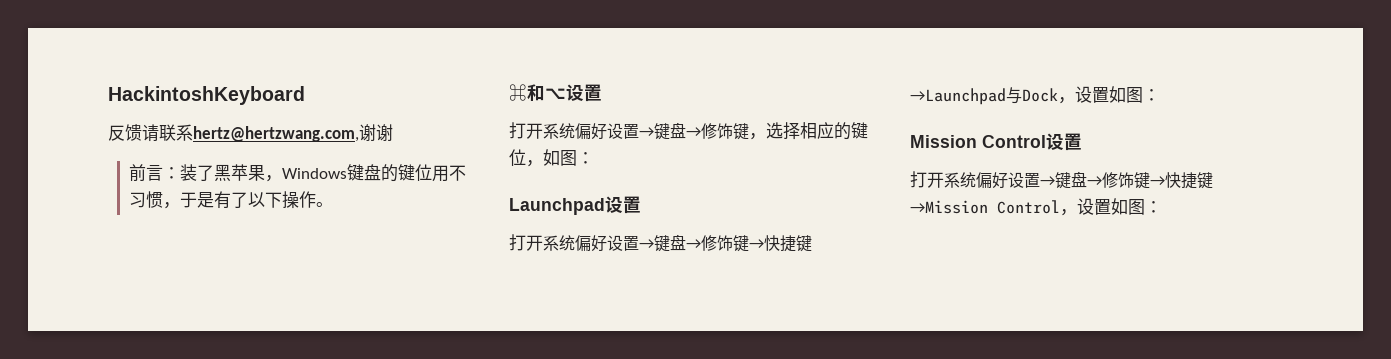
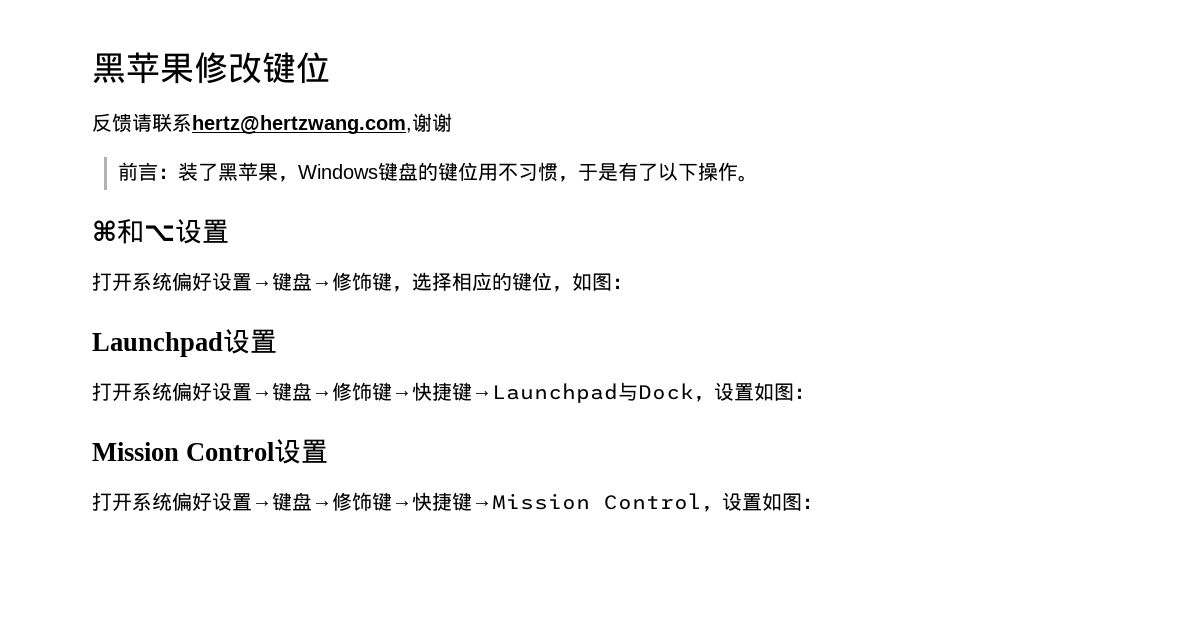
- HackintoshKeyboard
+ 黑苹果修改键位

